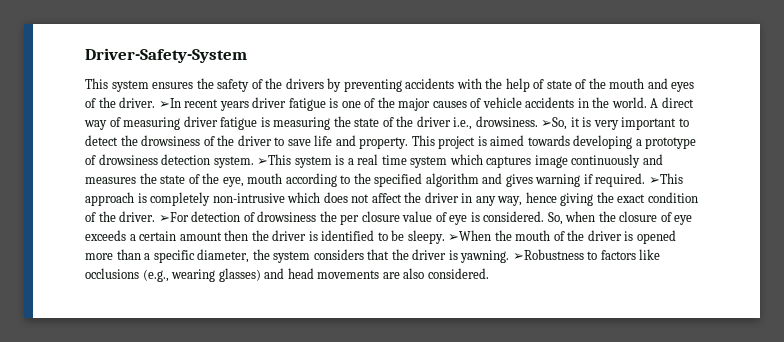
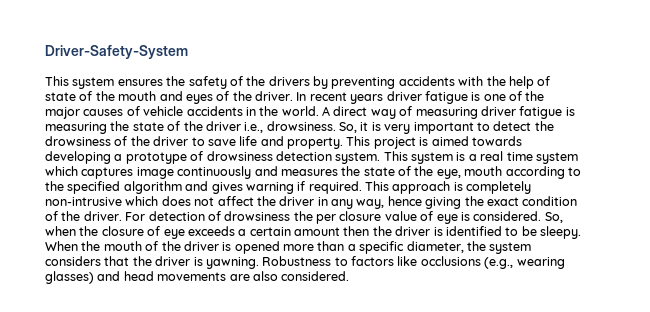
- ➢In recent years driver fatigue is one of the major causes of vehicle accidents in the world.
+ In recent years driver fatigue is one of the major causes of vehicle accidents in the world.
- ➢So, it is very important to detect the drowsiness of the driver to save life and property.
+ So, it is very important to detect the drowsiness of the driver to save life and property.
- ➢This system is a real time system which captures image continuously and measures the state of the eye, mouth according to the specified algorithm and gives warning if required.
+ This system is a real time system which captures image continuously and measures the state of the eye, mouth according to the specified algorithm and gives warning if required.
- ➢This approach is completely non-intrusive which does not affect the driver in any way, hence giving the exact condition of the driver.
+ This approach is completely non-intrusive which does not affect the driver in any way, hence giving the exact condition of the driver.
- ➢For detection of drowsiness the per closure value of eye is considered.
+ For detection of drowsiness the per closure value of eye is considered.
- ➢When the mouth of the driver is opened more than a specific diameter, the system considers that the driver is yawning.
+ When the mouth of the driver is opened more than a specific diameter, the system considers that the driver is yawning.
- ➢Robustness to factors like occlusions (e.g., wearing glasses) and head movements are also considered.
+ Robustness to factors like occlusions (e.g., wearing glasses) and head movements are also considered.

